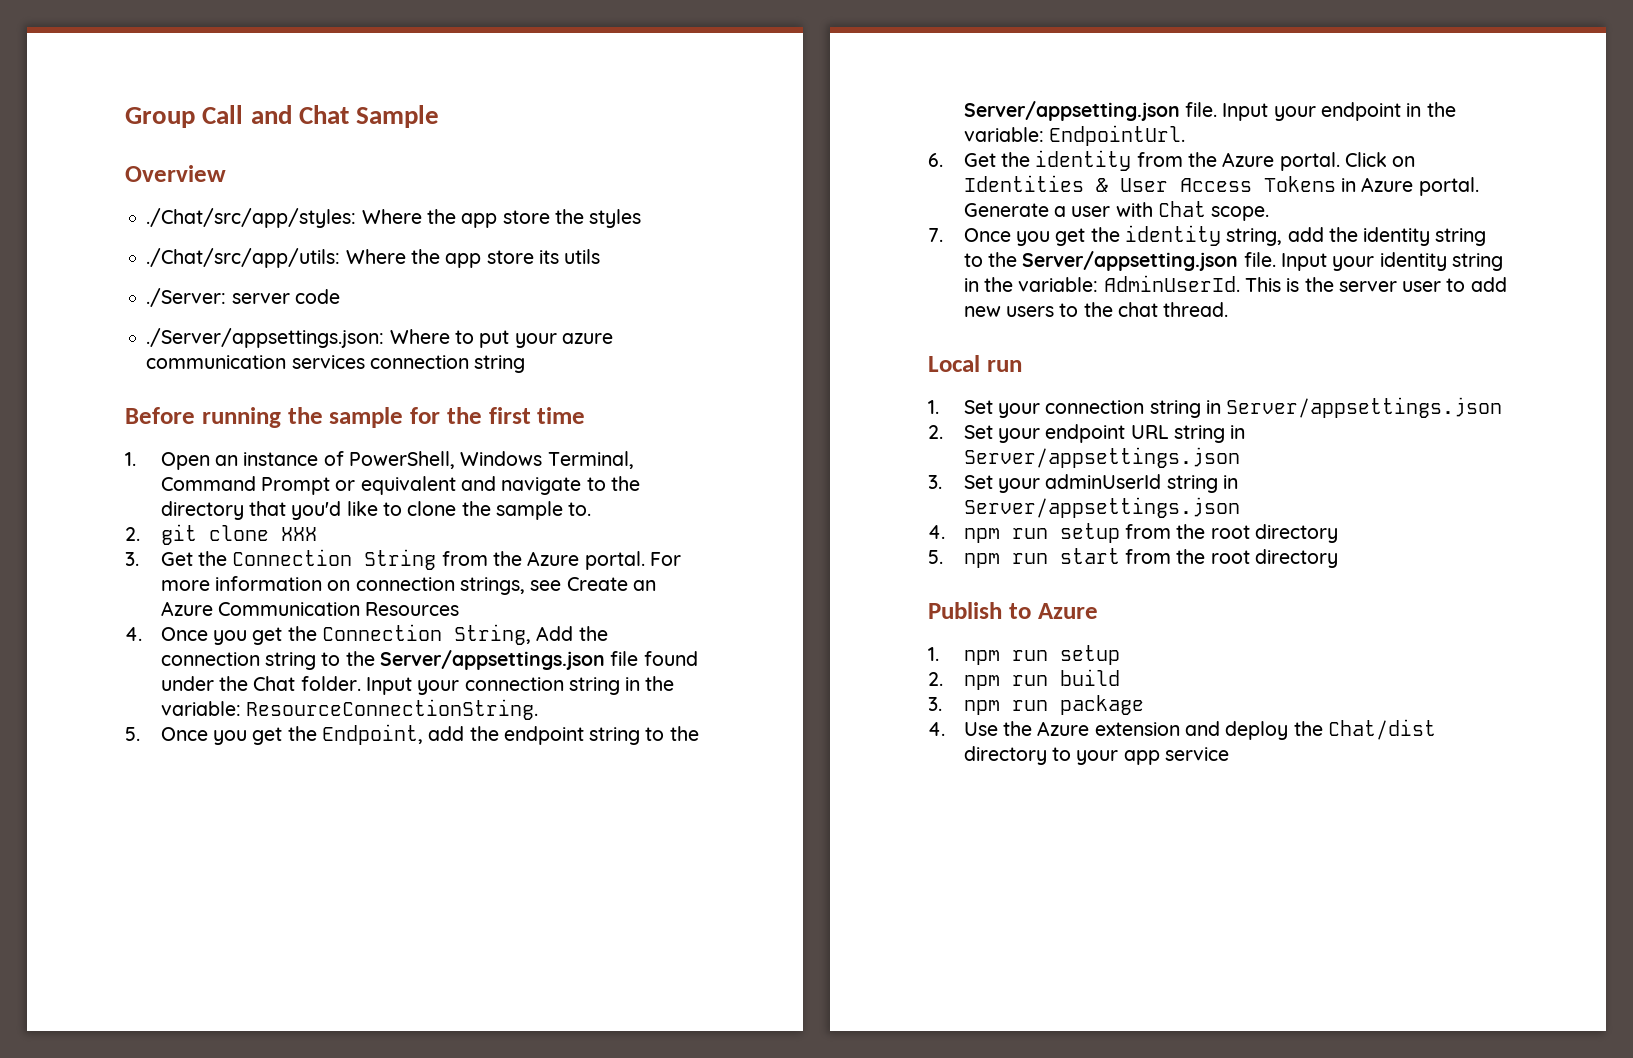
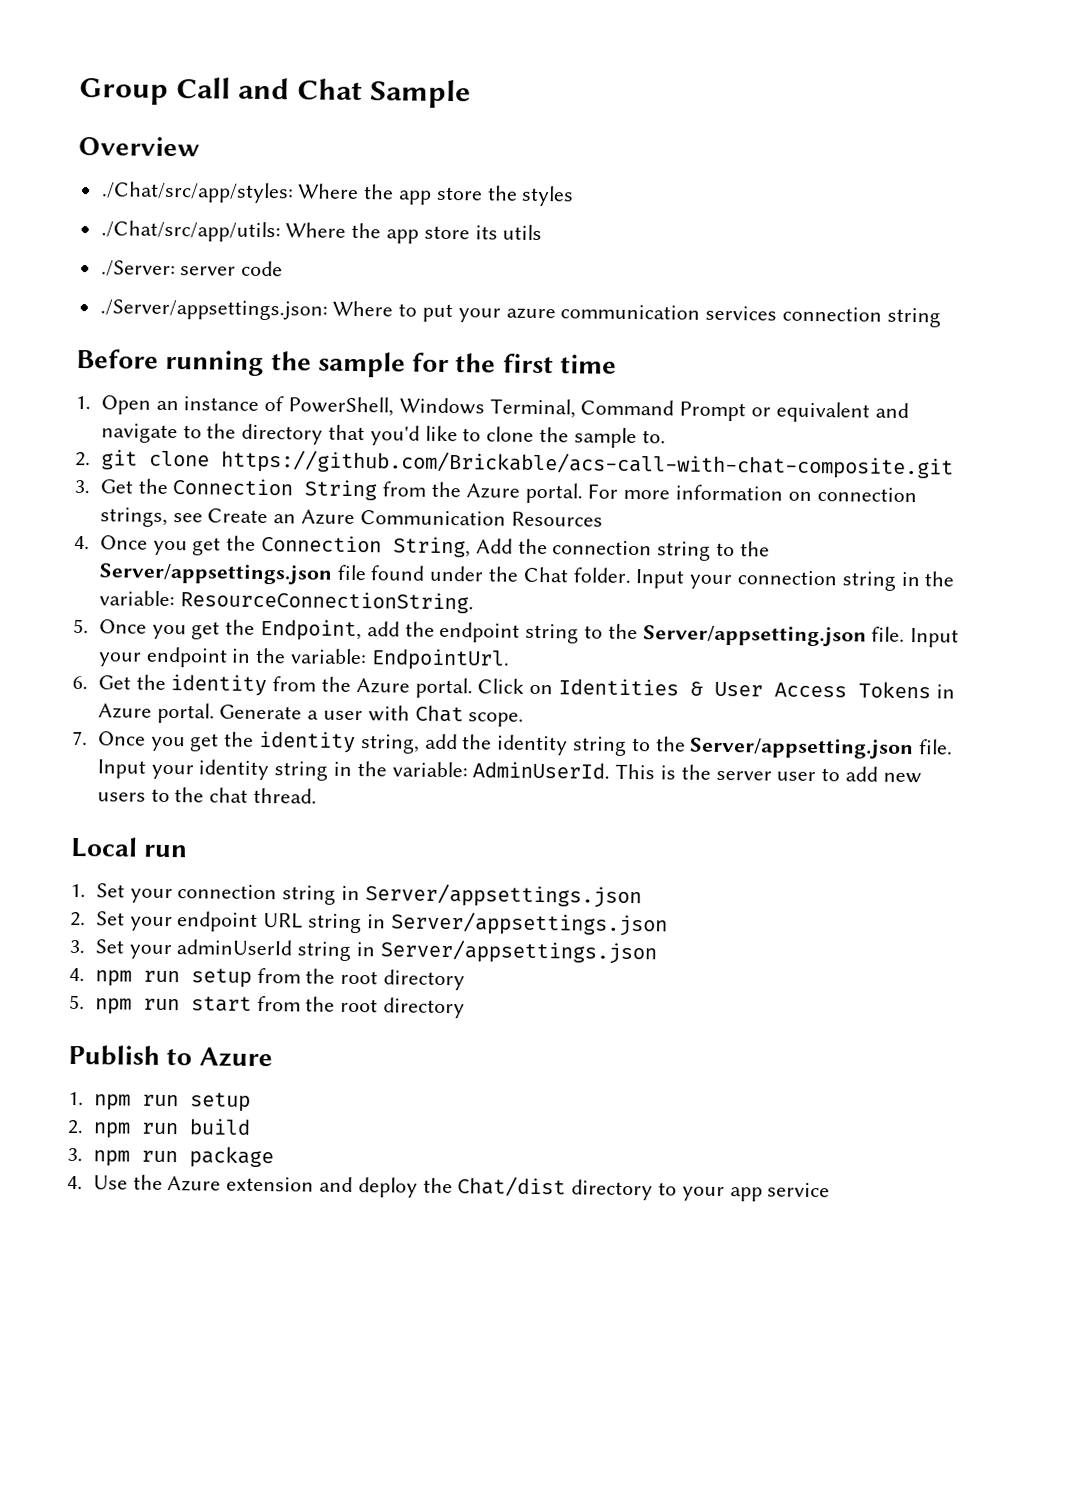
- 2. git clone XXX
+ 2. git clone https://github.com/Brickable/acs-call-with-chat-composite.git

